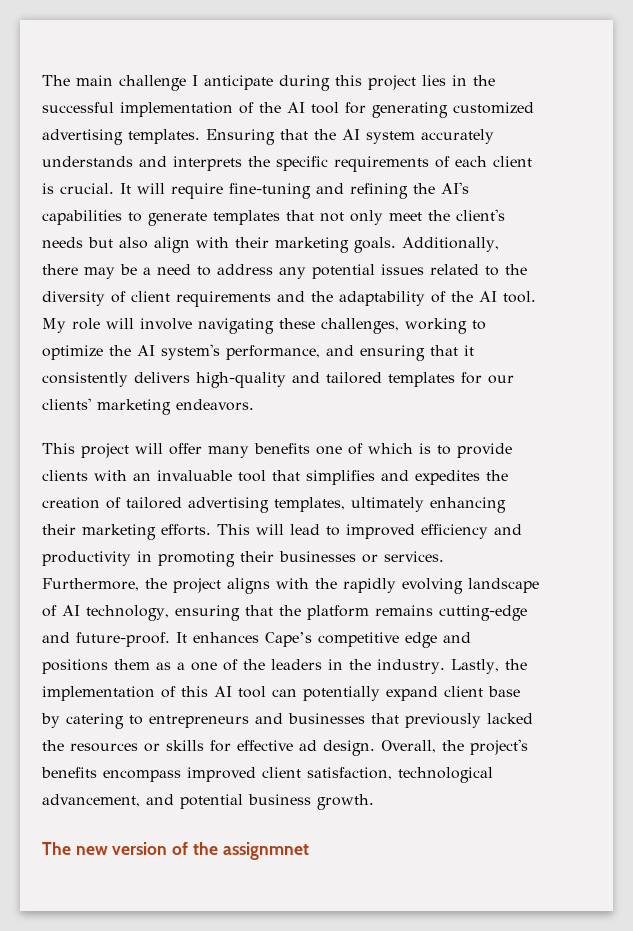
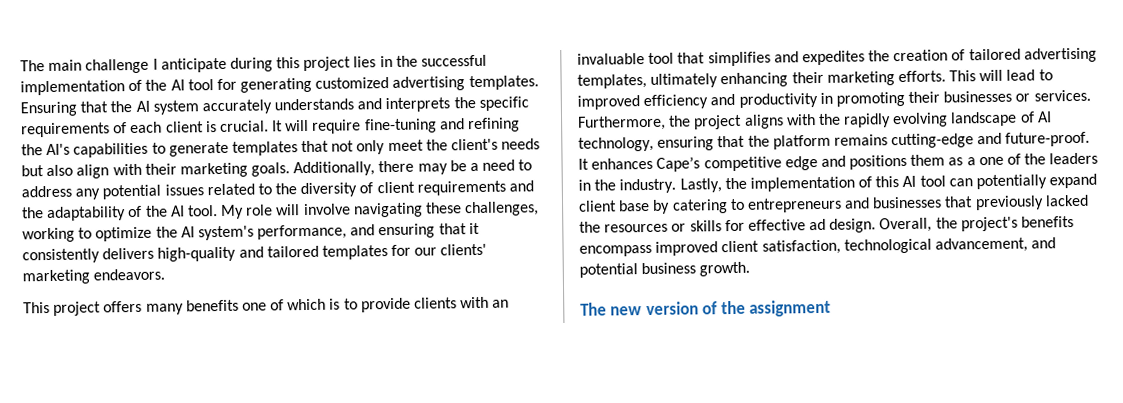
- This project will offer many benefits one of which is to provide clients with an invaluable tool that simplifies and expedites the creation of tailored advertising templates, ultimately enhancing their marketing efforts.
+ This project offers many benefits one of which is to provide clients with an invaluable tool that simplifies and expedites the creation of tailored advertising templates, ultimately enhancing their marketing efforts.
- The new version of the assignmnet
+ The new version of the assignment

